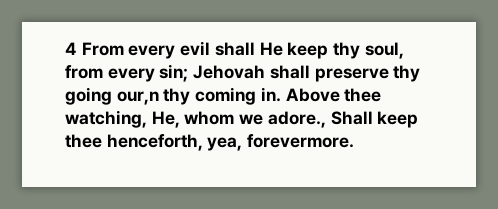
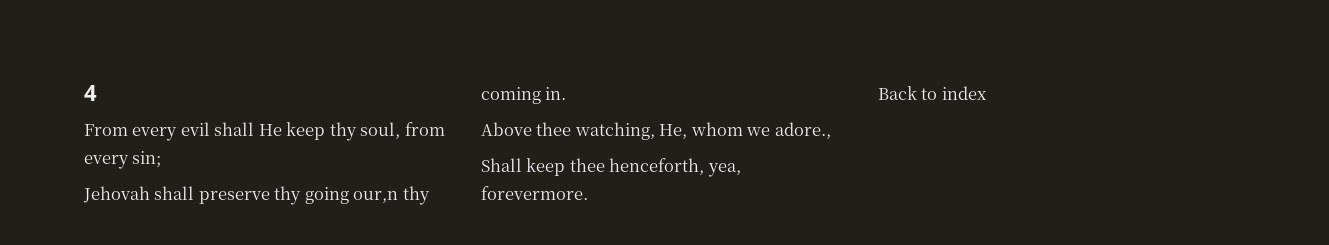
- 4 From every evil shall He keep thy soul, from every sin; Jehovah shall preserve thy going our,n thy coming in. Above thee watching, He, whom we adore., Shall keep thee henceforth, yea, forevermore.
+ 4
+ From every evil shall He keep thy soul, from every sin;
+ Jehovah shall preserve thy going our,n thy coming in.
+ Above thee watching, He, whom we adore.,
+ Shall keep thee henceforth, yea, forevermore.
+ Back to index

